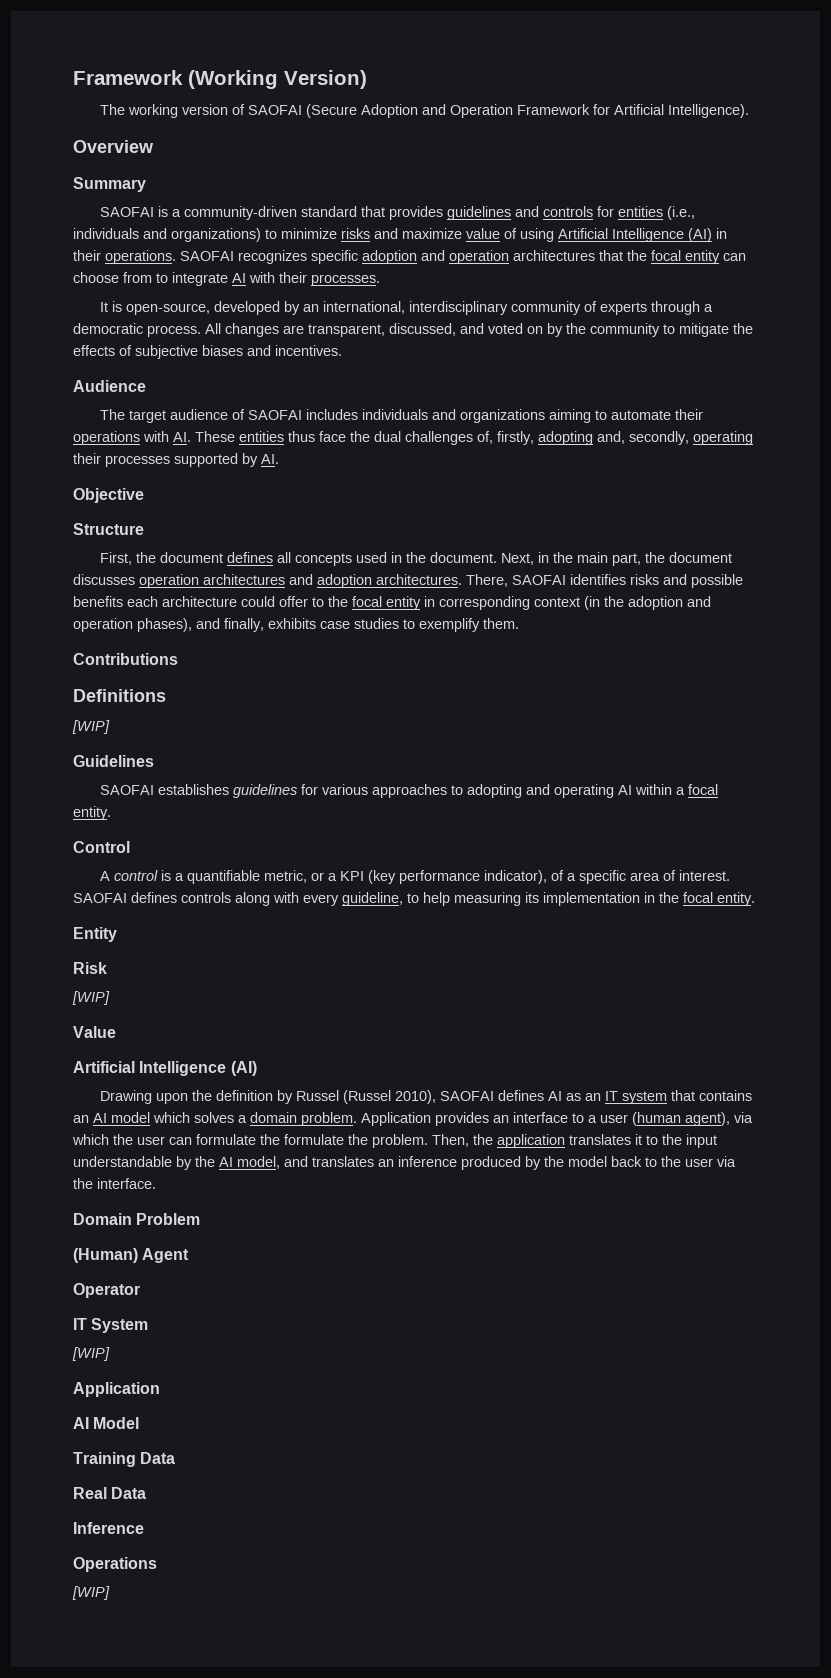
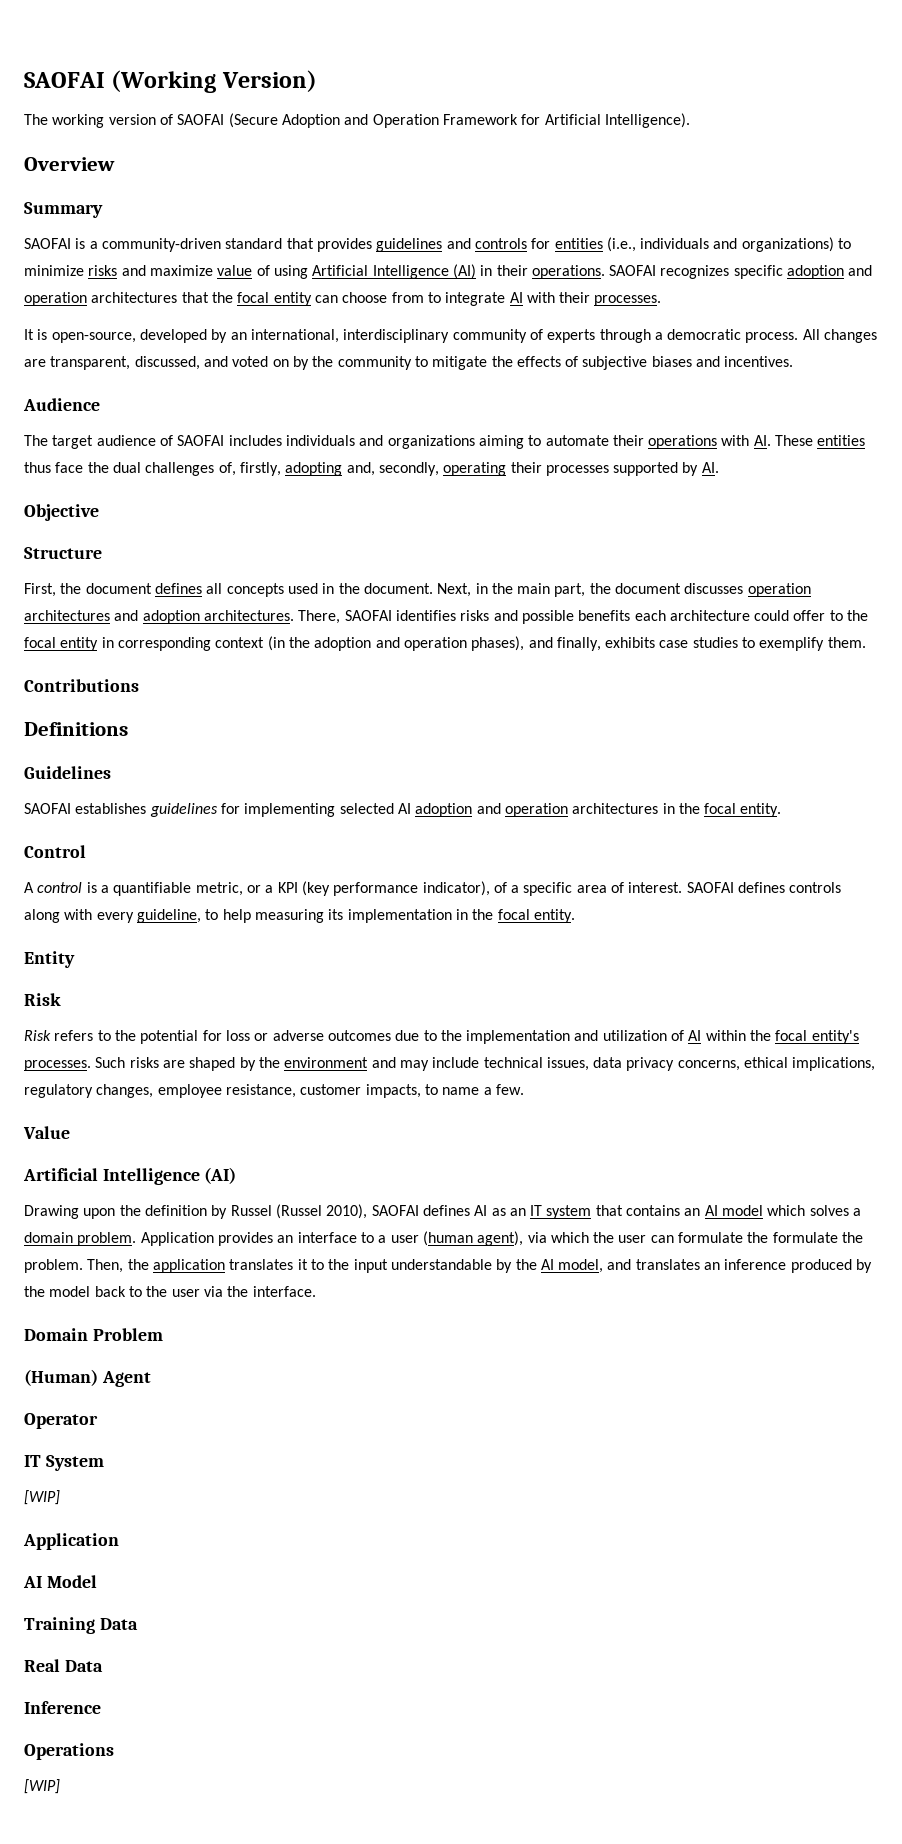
- Framework (Working Version)
+ SAOFAI (Working Version)
  Definitions
- [WIP]
- SAOFAI establishes guidelines for various approaches to adopting and operating AI within a focal entity.
+ SAOFAI establishes guidelines for implementing selected AI adoption and operation architectures in the focal entity.
  Entity
  Risk
- [WIP]
+ Risk refers to the potential for loss or adverse outcomes due to the implementation and utilization of AI within the focal entity's processes. Such risks are shaped by the environment and may include technical issues, data privacy concerns, ethical implications, regulatory changes, employee resistance, customer impacts, to name a few.

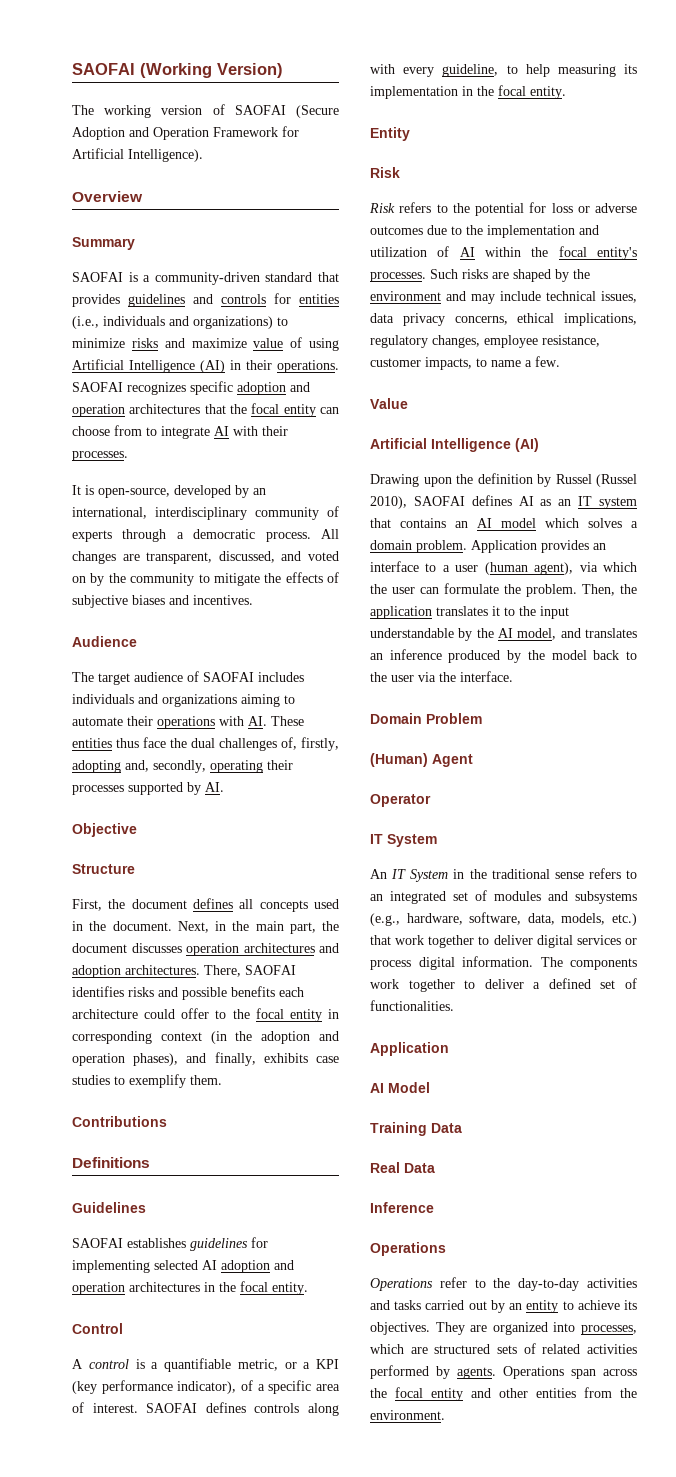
- Application provides an interface to a user (human agent), via which the user can formulate the formulate the problem.
+ Application provides an interface to a user (human agent), via which the user can formulate the problem.
  Operator
  IT System
- [WIP]
+ An IT System in the traditional sense refers to an integrated set of modules and subsystems (e.g., hardware, software, data, models, etc.) that work together to deliver digital services or process digital information. The components work together to deliver a defined set of functionalities.
  Inference
  Operations
- [WIP]
+ Operations refer to the day-to-day activities and tasks carried out by an entity to achieve its objectives. They are organized into processes, which are structured sets of related activities performed by agents. Operations span across the focal entity and other entities from the environment.

